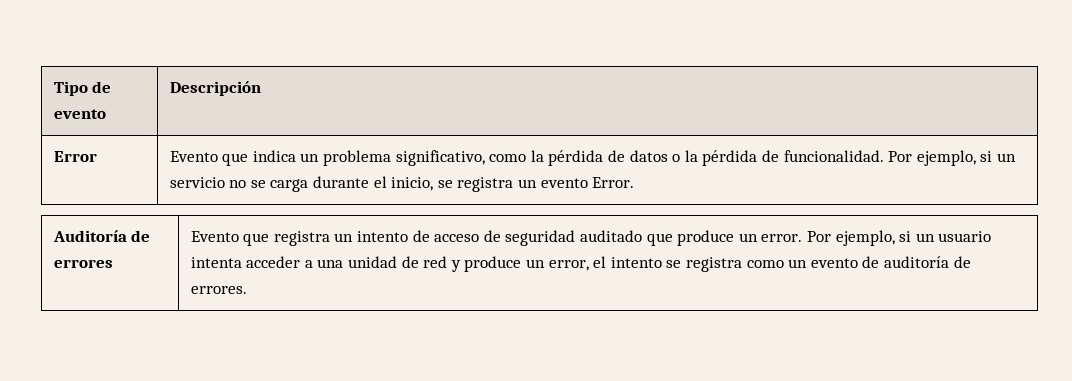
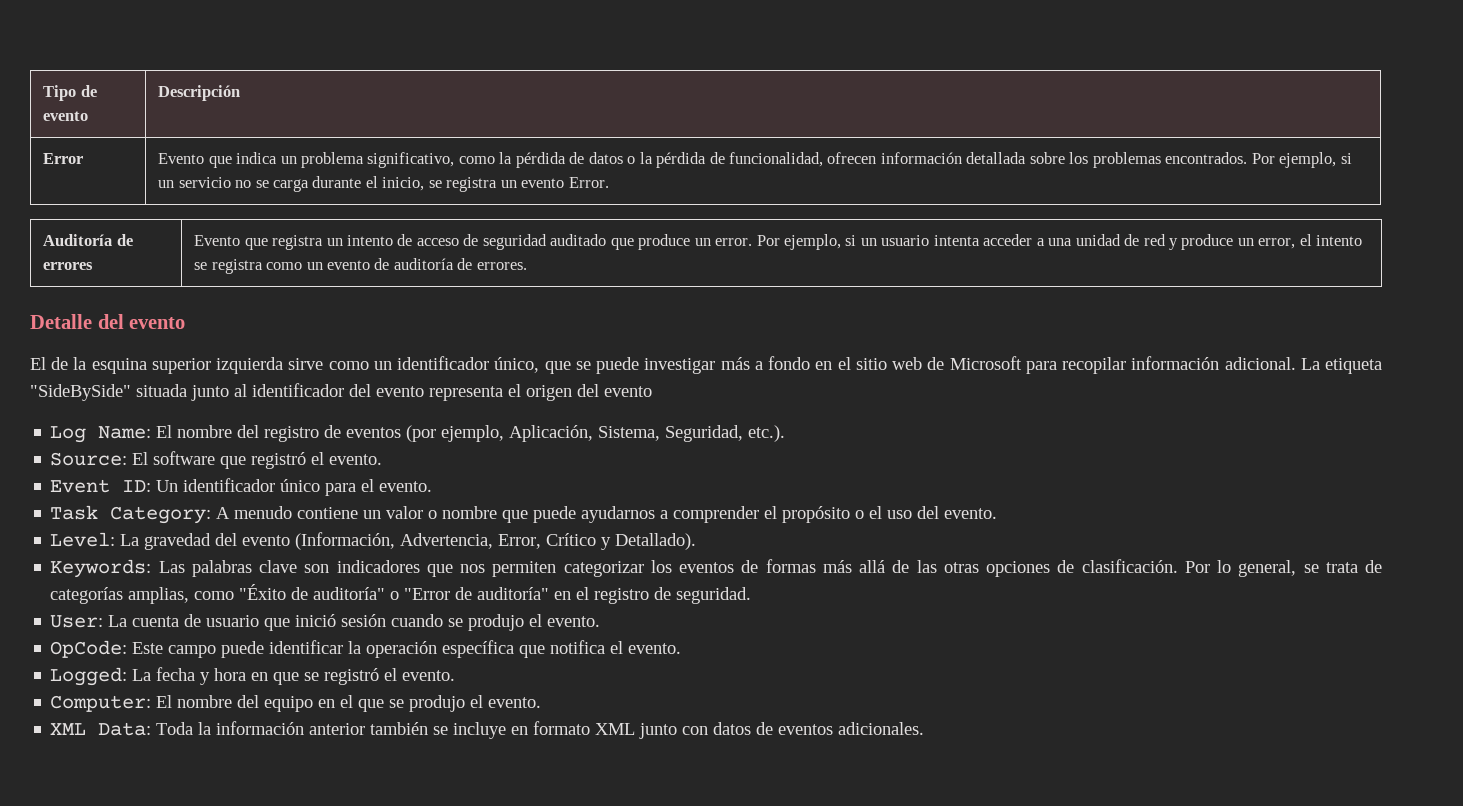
- Error | Evento que indica un problema significativo, como la pérdida de datos o la pérdida de funcionalidad. Por ejemplo, si un servicio no se carga durante el inicio, se registra un evento Error.
+ Error | Evento que indica un problema significativo, como la pérdida de datos o la pérdida de funcionalidad, ofrecen información detallada sobre los problemas encontrados. Por ejemplo, si un servicio no se carga durante el inicio, se registra un evento Error.
+ Detalle del evento
+ El de la esquina superior izquierda sirve como un identificador único, que se puede investigar más a fondo en el sitio web de Microsoft para recopilar información adicional. La etiqueta "SideBySide" situada junto al identificador del evento representa el origen del evento
+ Log Name: El nombre del registro de eventos (por ejemplo, Aplicación, Sistema, Seguridad, etc.).
+ Source: El software que registró el evento.
+ Event ID: Un identificador único para el evento.
+ Task Category: A menudo contiene un valor o nombre que puede ayudarnos a comprender el propósito o el uso del evento.
+ Level: La gravedad del evento (Información, Advertencia, Error, Crítico y Detallado).
+ Keywords: Las palabras clave son indicadores que nos permiten categorizar los eventos de formas más allá de las otras opciones de clasificación. Por lo general, se trata de categorías amplias, como "Éxito de auditoría" o "Error de auditoría" en el registro de seguridad.
+ User: La cuenta de usuario que inició sesión cuando se produjo el evento.
+ OpCode: Este campo puede identificar la operación específica que notifica el evento.
+ Logged: La fecha y hora en que se registró el evento.
+ Computer: El nombre del equipo en el que se produjo el evento.
+ XML Data: Toda la información anterior también se incluye en formato XML junto con datos de eventos adicionales.

